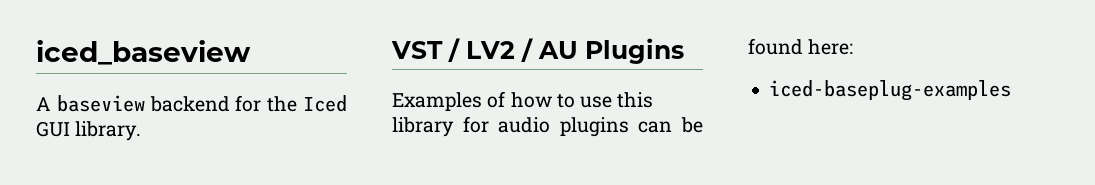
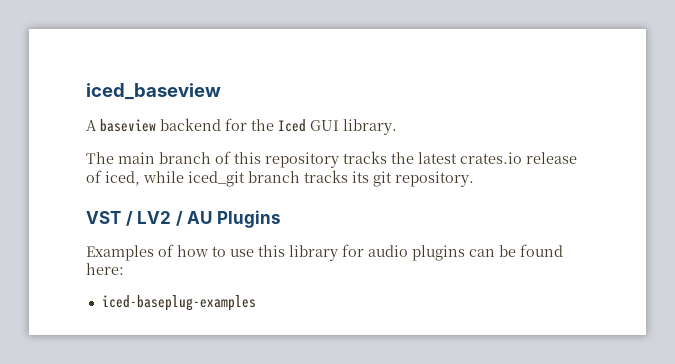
+ The main branch of this repository tracks the latest crates.io release of iced, while iced_git branch tracks its git repository.

